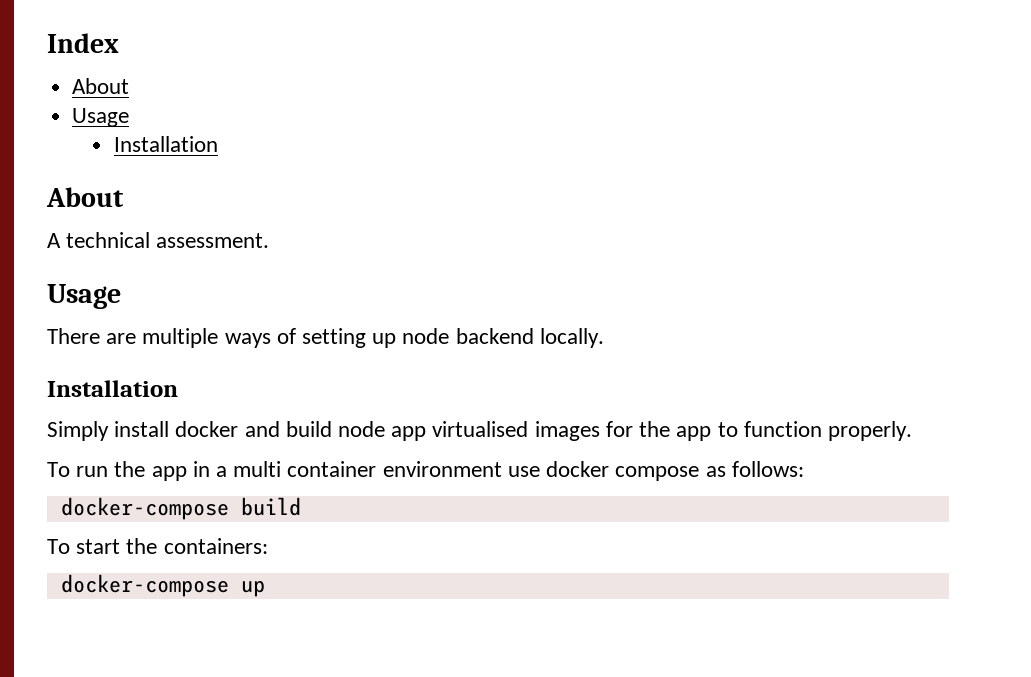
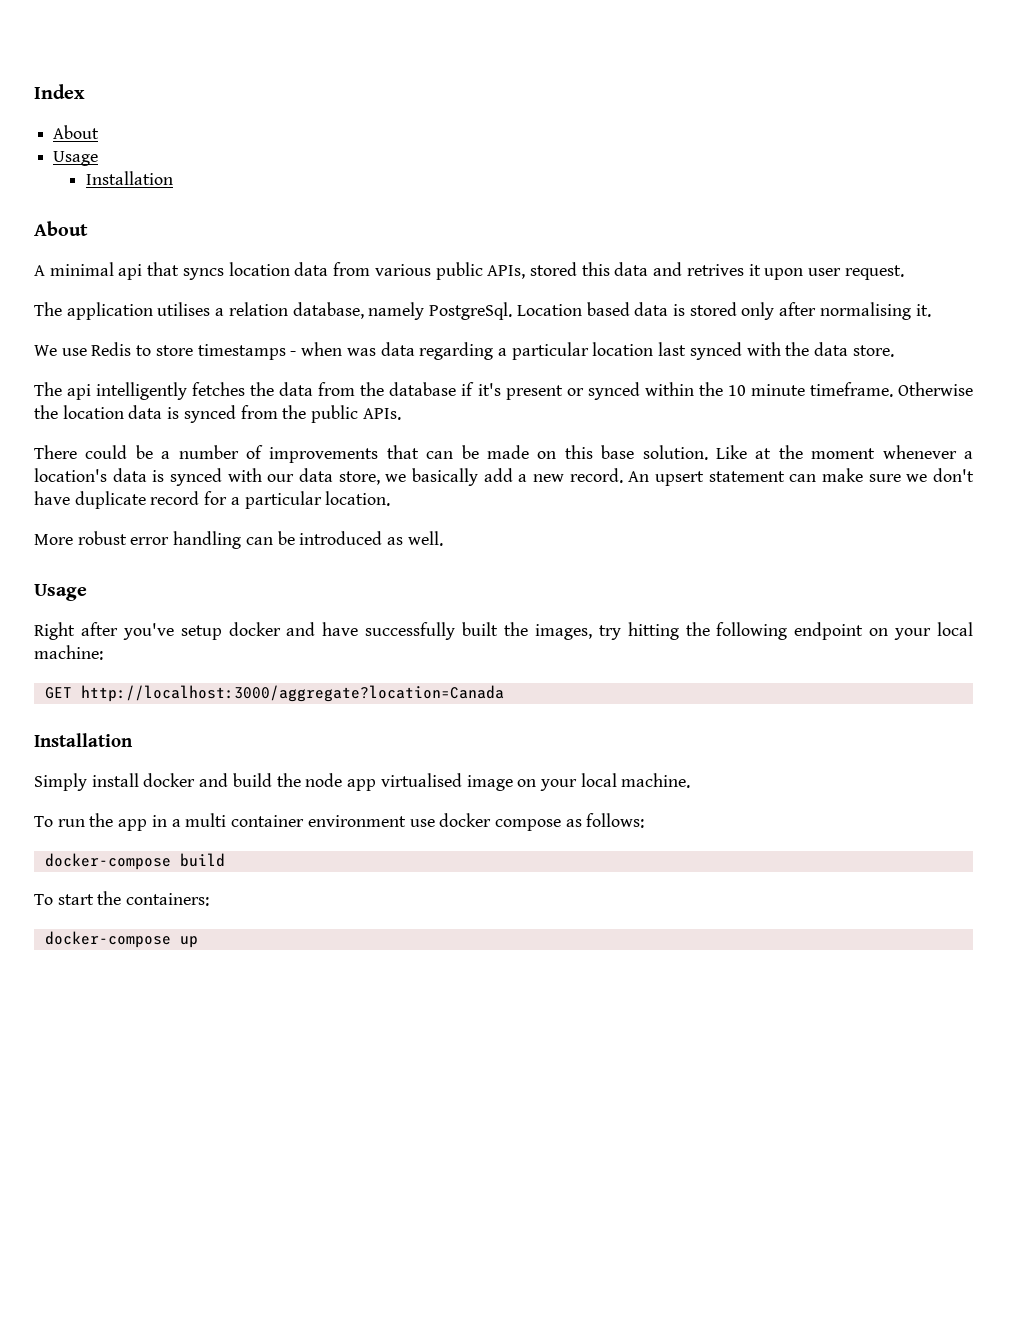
- A technical assessment.
+ A minimal api that syncs location data from various public APIs, stored this data and retrives it upon user request.
+ The application utilises a relation database, namely PostgreSql. Location based data is stored only after normalising it.
+ We use Redis to store timestamps - when was data regarding a particular location last synced with the data store.
+ The api intelligently fetches the data from the database if it's present or synced within the 10 minute timeframe. Otherwise the location data is synced from the public APIs.
+ There could be a number of improvements that can be made on this base solution. Like at the moment whenever a location's data is synced with our data store, we basically add a new record. An upsert statement can make sure we don't have duplicate record for a particular location.
+ More robust error handling can be introduced as well.
  Usage
- There are multiple ways of setting up node backend locally.
+ Right after you've setup docker and have successfully built the images, try hitting the following endpoint on your local machine:
+ GET http://localhost:3000/aggregate?location=Canada
- Simply install docker and build node app virtualised images for the app to function properly.
+ Simply install docker and build the node app virtualised image on your local machine.

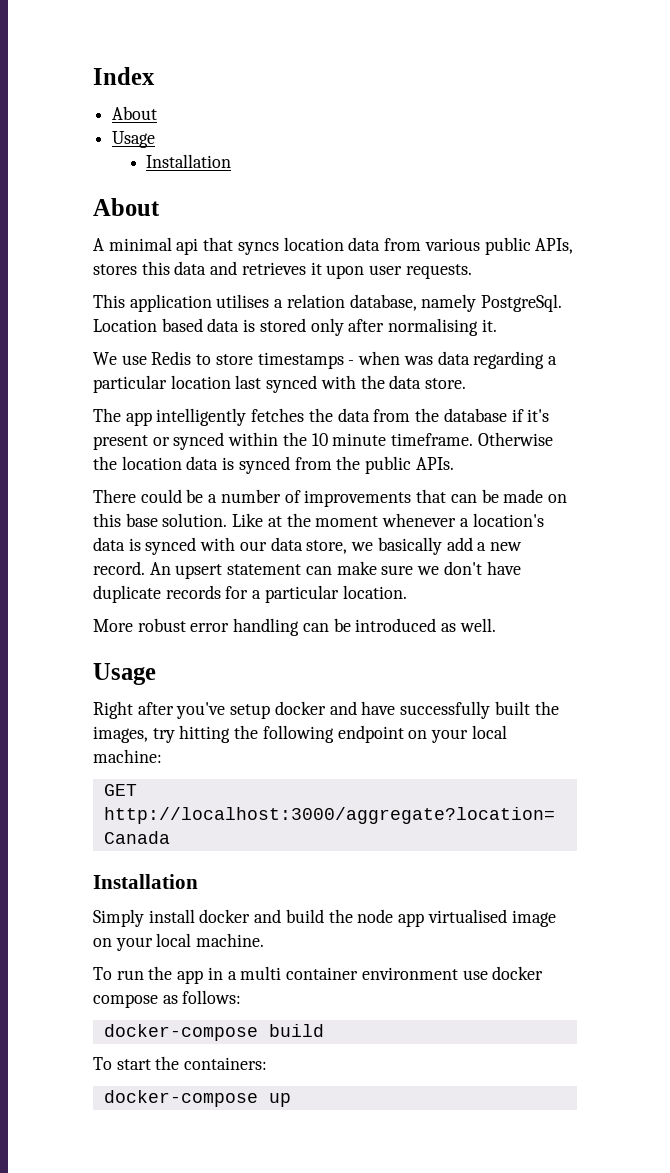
- A minimal api that syncs location data from various public APIs, stored this data and retrives it upon user request.
- The application utilises a relation database, namely PostgreSql.
+ A minimal api that syncs location data from various public APIs, stores this data and retrieves it upon user requests.
+ This application utilises a relation database, namely PostgreSql.
- The api intelligently fetches the data from the database if it's present or synced within the 10 minute timeframe.
+ The app intelligently fetches the data from the database if it's present or synced within the 10 minute timeframe.
- An upsert statement can make sure we don't have duplicate record for a particular location.
+ An upsert statement can make sure we don't have duplicate records for a particular location.

